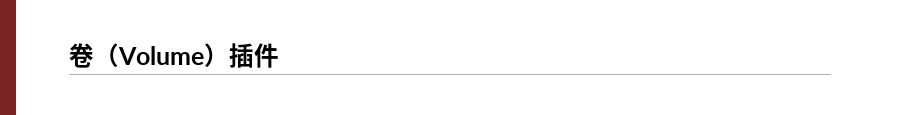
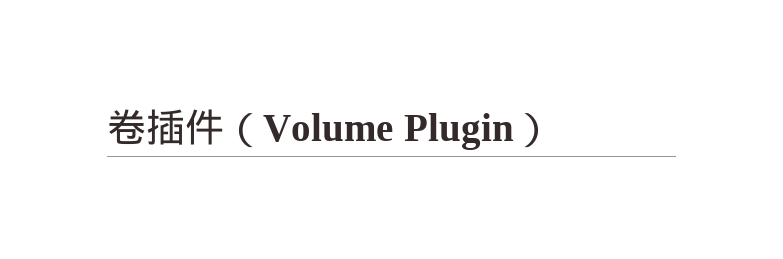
- 卷（Volume）插件
+ 卷插件（Volume Plugin）

